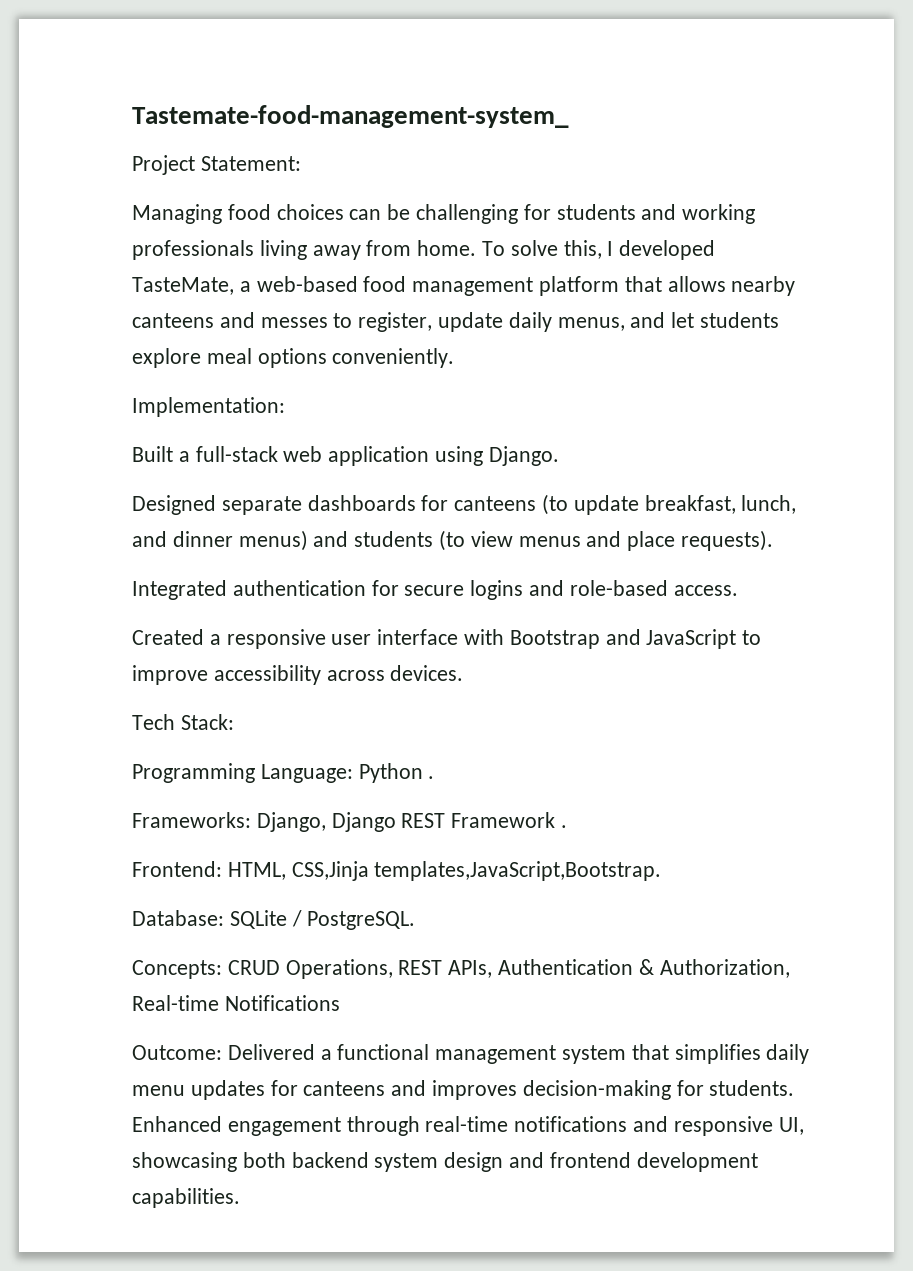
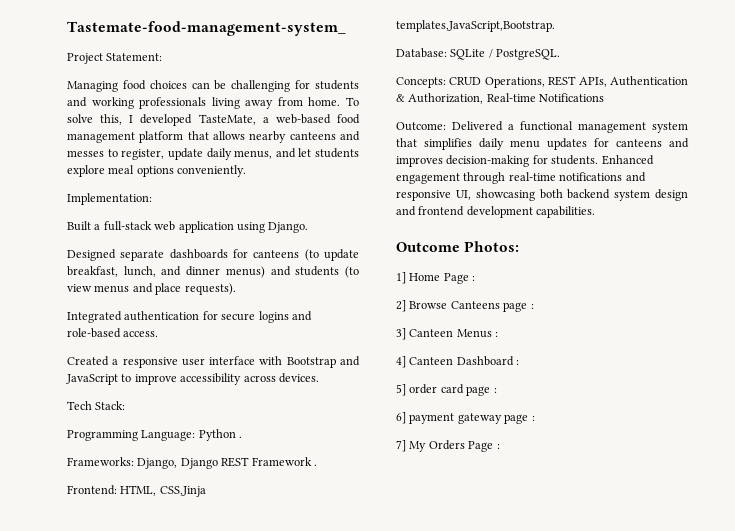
+ Outcome Photos:
+ 1] Home Page :
+ 2] Browse Canteens page :
+ 3] Canteen Menus :
+ 4] Canteen Dashboard :
+ 5] order card page :
+ 6] payment gateway page :
+ 7] My Orders Page :

